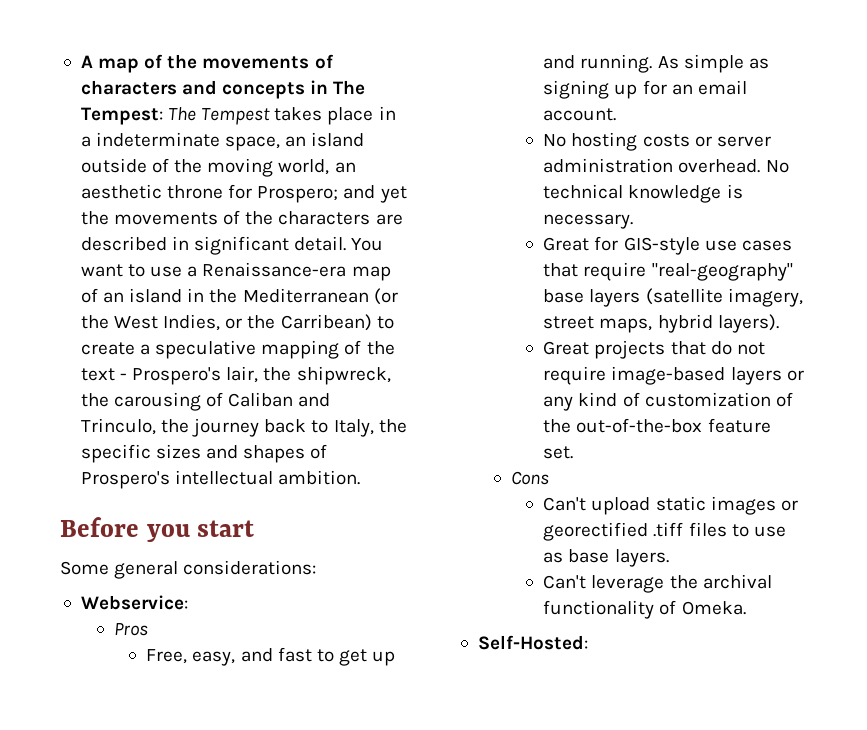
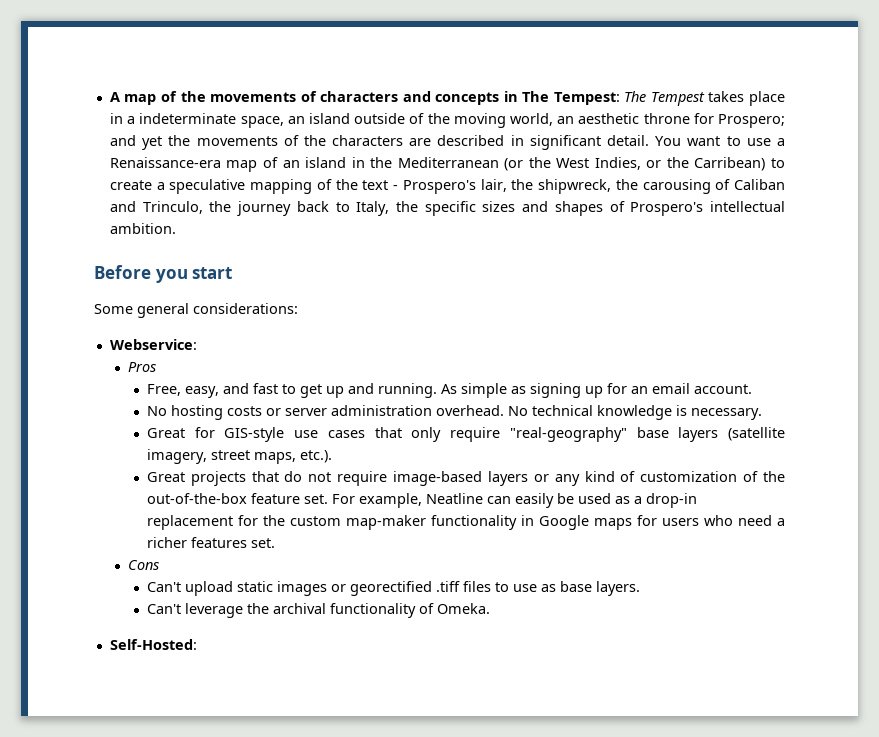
- Great for GIS-style use cases that require "real-geography" base layers (satellite imagery, street maps, hybrid layers).
+ Great for GIS-style use cases that only require "real-geography" base layers (satellite imagery, street maps, etc.).
+ For example, Neatline can easily be used as a drop-in replacement for the custom map-maker functionality in Google maps for users who need a richer features set.

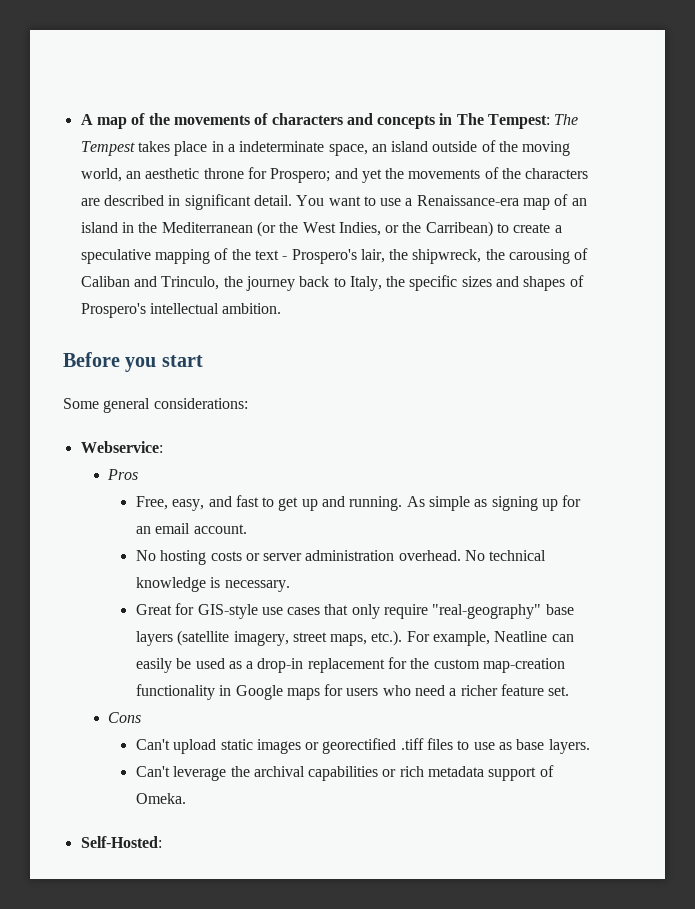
- Great for GIS-style use cases that only require "real-geography" base layers (satellite imagery, street maps, etc.).
- Great projects that do not require image-based layers or any kind of customization of the out-of-the-box feature set. For example, Neatline can easily be used as a drop-in replacement for the custom map-maker functionality in Google maps for users who need a richer features set.
+ Great for GIS-style use cases that only require "real-geography" base layers (satellite imagery, street maps, etc.). For example, Neatline can easily be used as a drop-in replacement for the custom map-creation functionality in Google maps for users who need a richer feature set.
- Can't leverage the archival functionality of Omeka.
+ Can't leverage the archival capabilities or rich metadata support of Omeka.

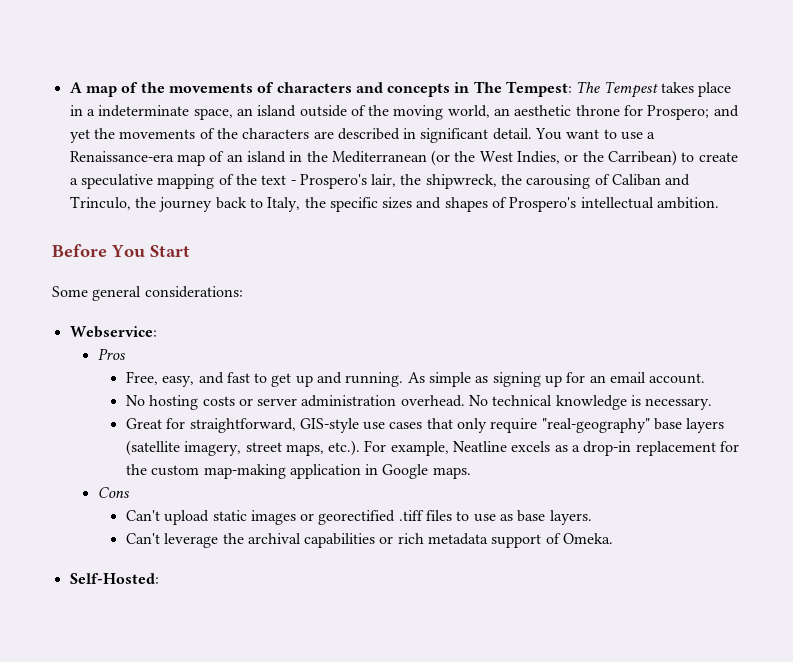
- Before you start
+ Before You Start
- Great for GIS-style use cases that only require "real-geography" base layers (satellite imagery, street maps, etc.). For example, Neatline can easily be used as a drop-in replacement for the custom map-creation functionality in Google maps for users who need a richer feature set.
+ Great for straightforward, GIS-style use cases that only require "real-geography" base layers (satellite imagery, street maps, etc.). For example, Neatline excels as a drop-in replacement for the custom map-making application in Google maps.

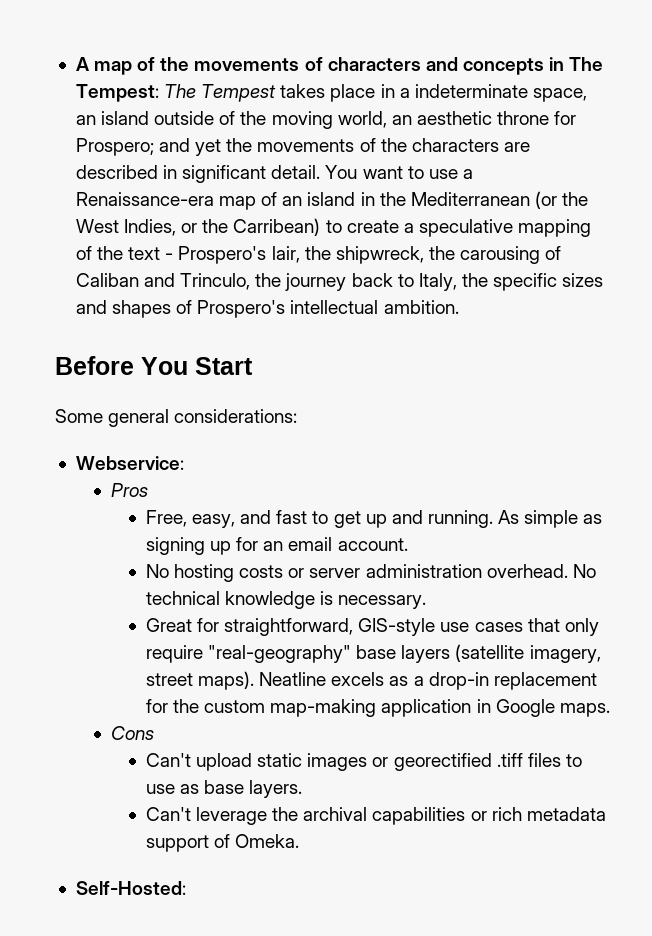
- Great for straightforward, GIS-style use cases that only require "real-geography" base layers (satellite imagery, street maps, etc.). For example, Neatline excels as a drop-in replacement for the custom map-making application in Google maps.
+ Great for straightforward, GIS-style use cases that only require "real-geography" base layers (satellite imagery, street maps). Neatline excels as a drop-in replacement for the custom map-making application in Google maps.

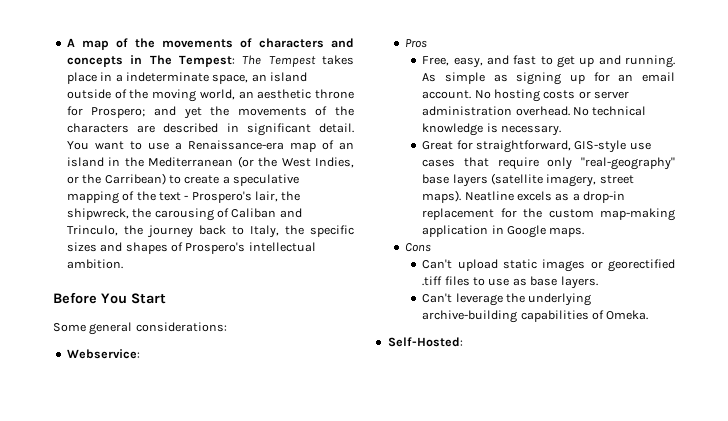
- As simple as signing up for an email account.
- No hosting costs or server administration overhead.
+ As simple as signing up for an email account. No hosting costs or server administration overhead.
- Great for straightforward, GIS-style use cases that only require "real-geography" base layers (satellite imagery, street maps).
+ Great for straightforward, GIS-style use cases that require only "real-geography" base layers (satellite imagery, street maps).
- Can't leverage the archival capabilities or rich metadata support of Omeka.
+ Can't leverage the underlying archive-building capabilities of Omeka.

